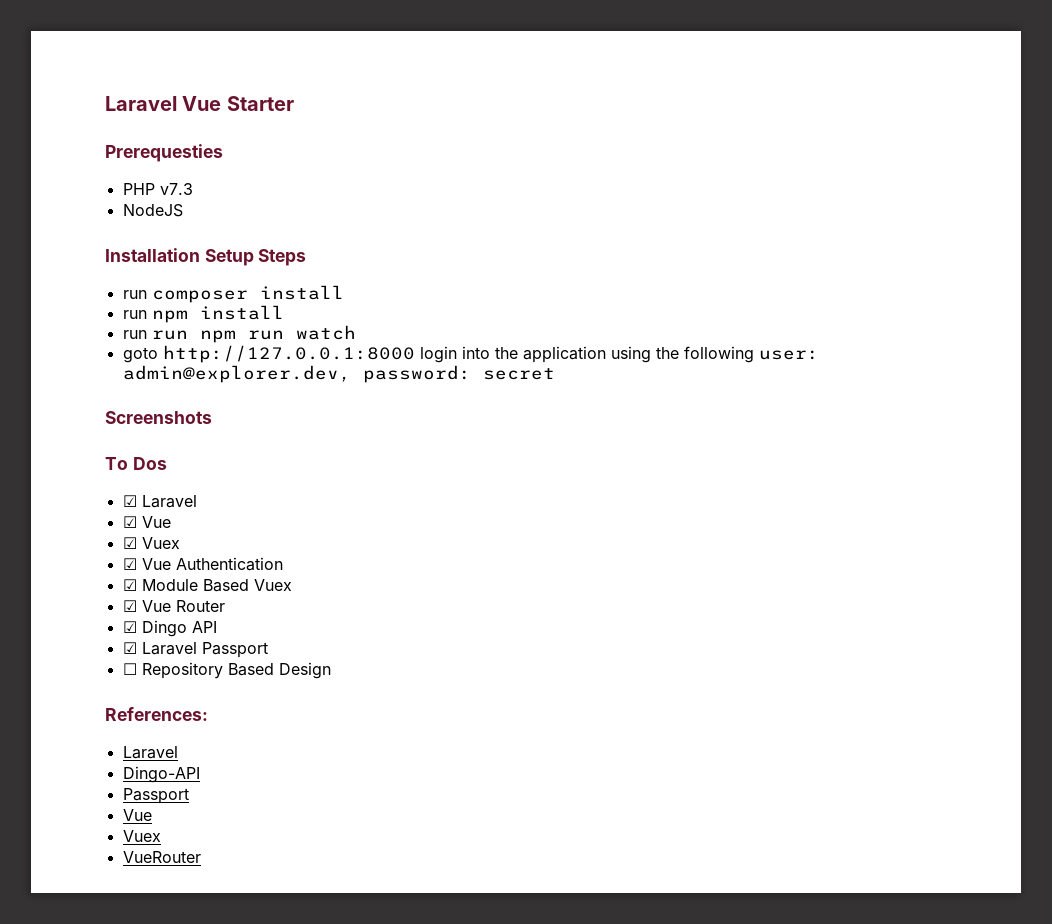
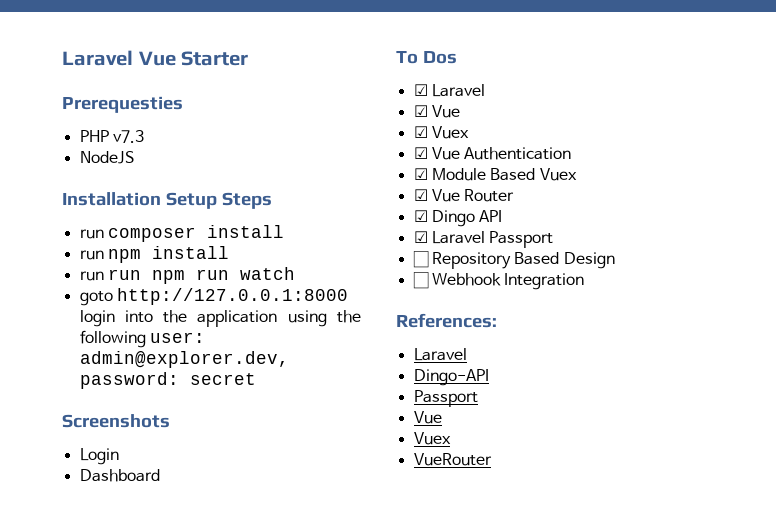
+ Login
+ Dashboard
+ ☐ Webhook Integration

